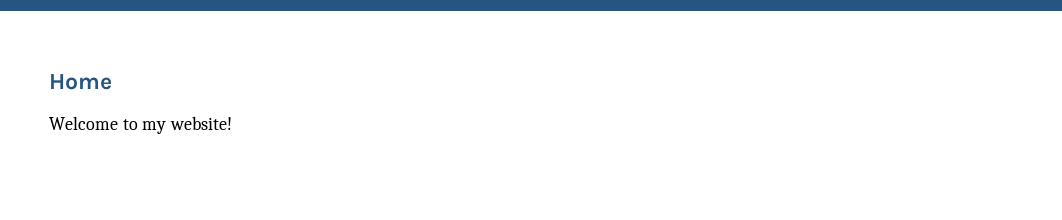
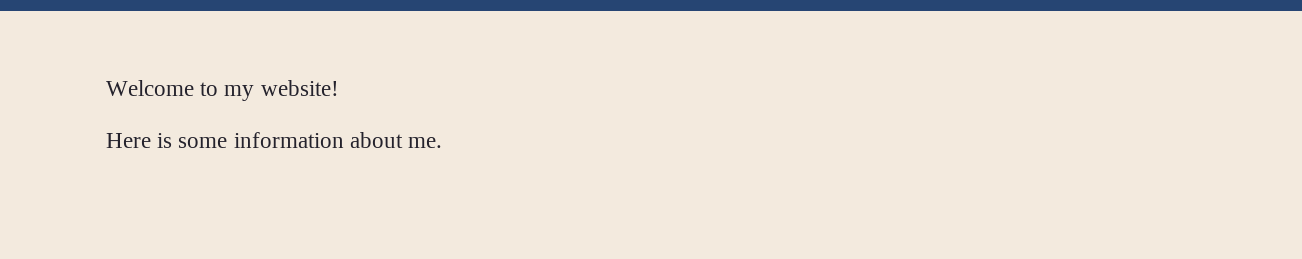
- Home
+ Here is some information about me.

